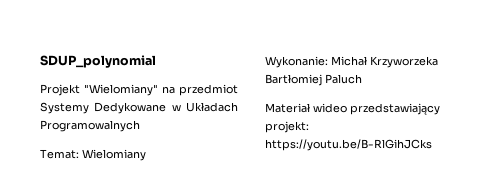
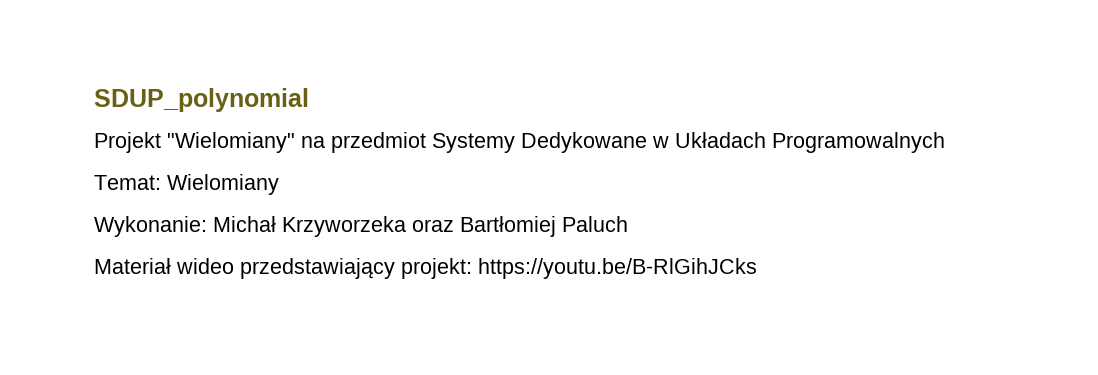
- Wykonanie: Michał Krzyworzeka Bartłomiej Paluch
+ Wykonanie: Michał Krzyworzeka oraz Bartłomiej Paluch

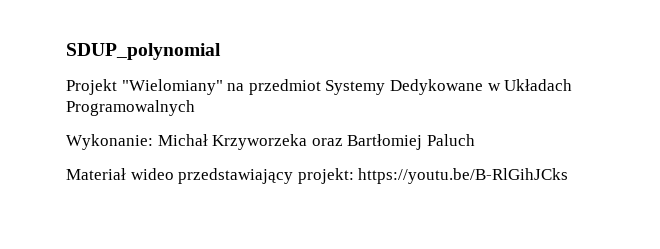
- Temat: Wielomiany

